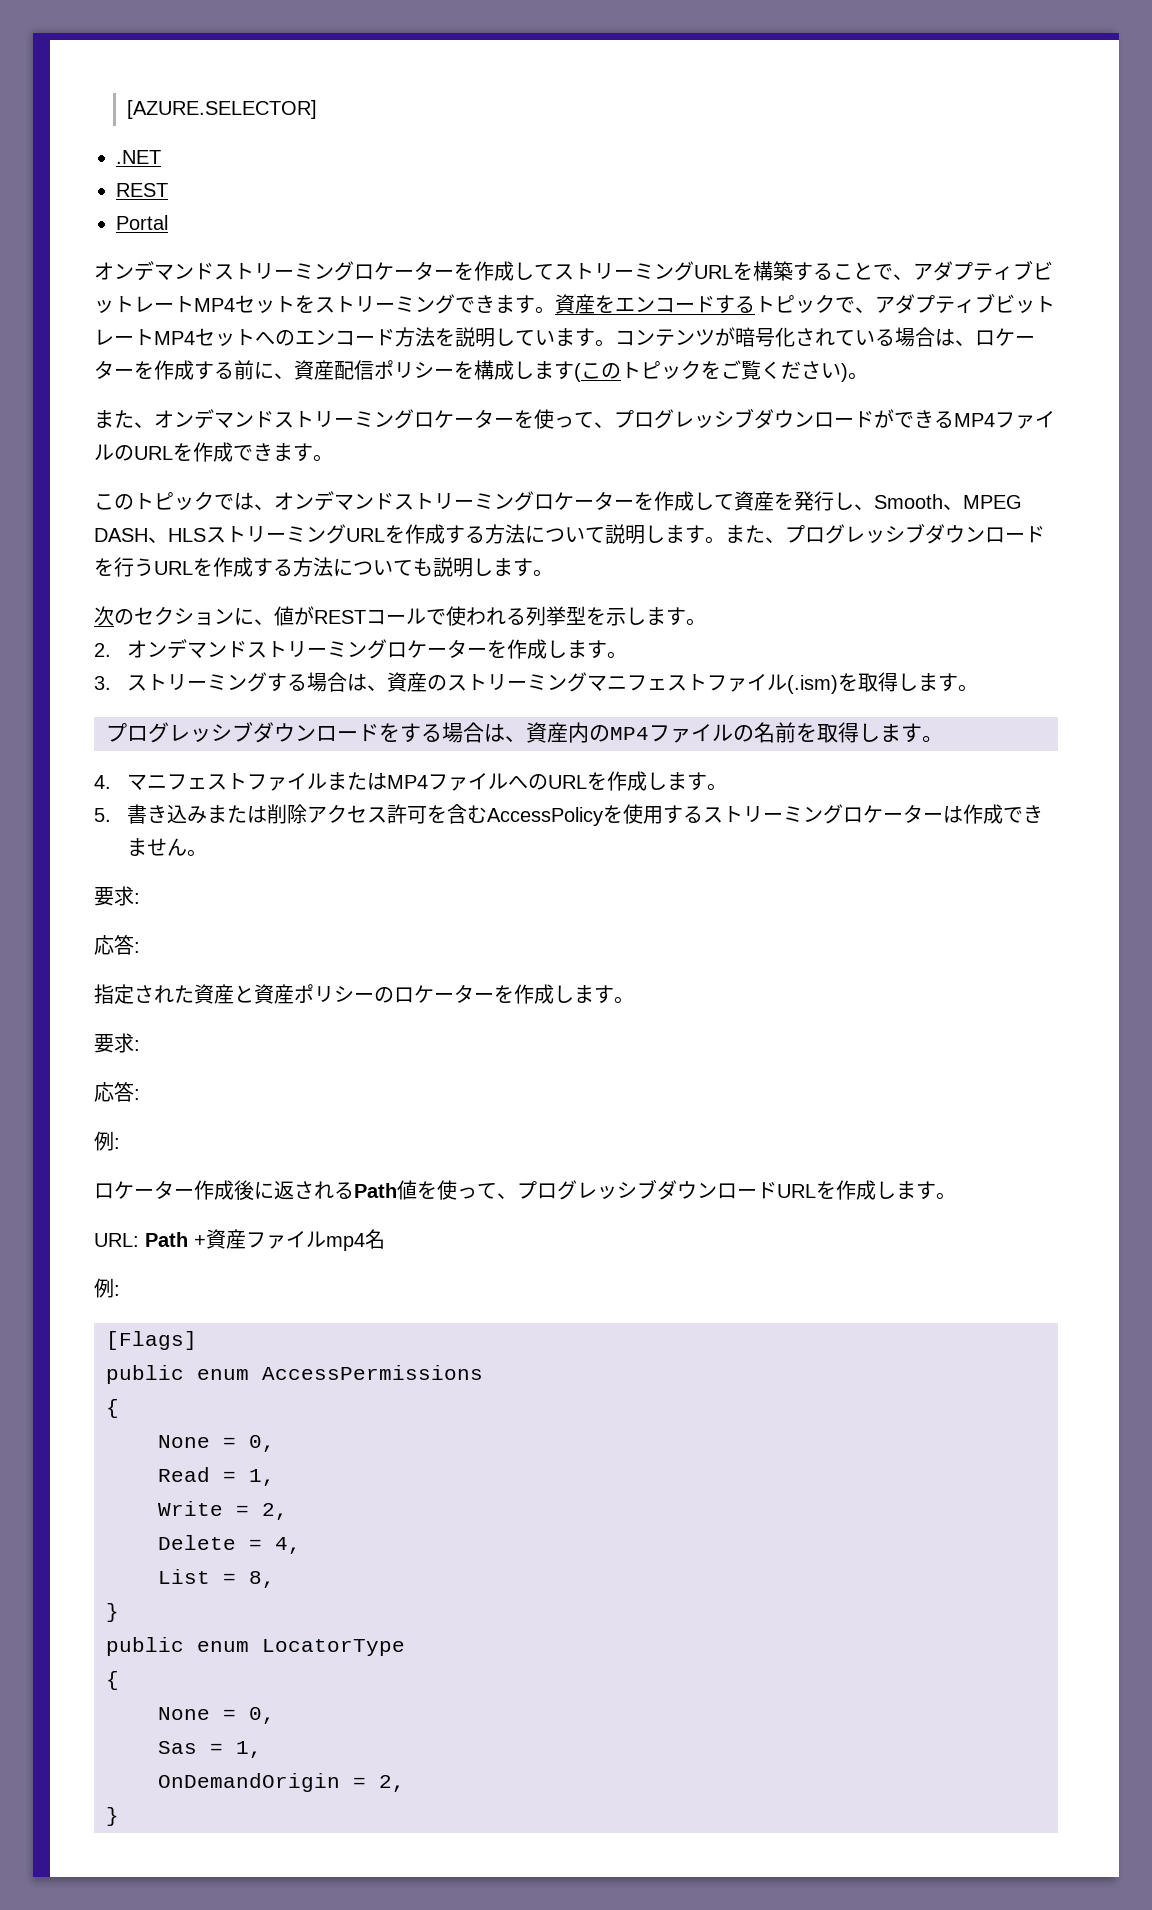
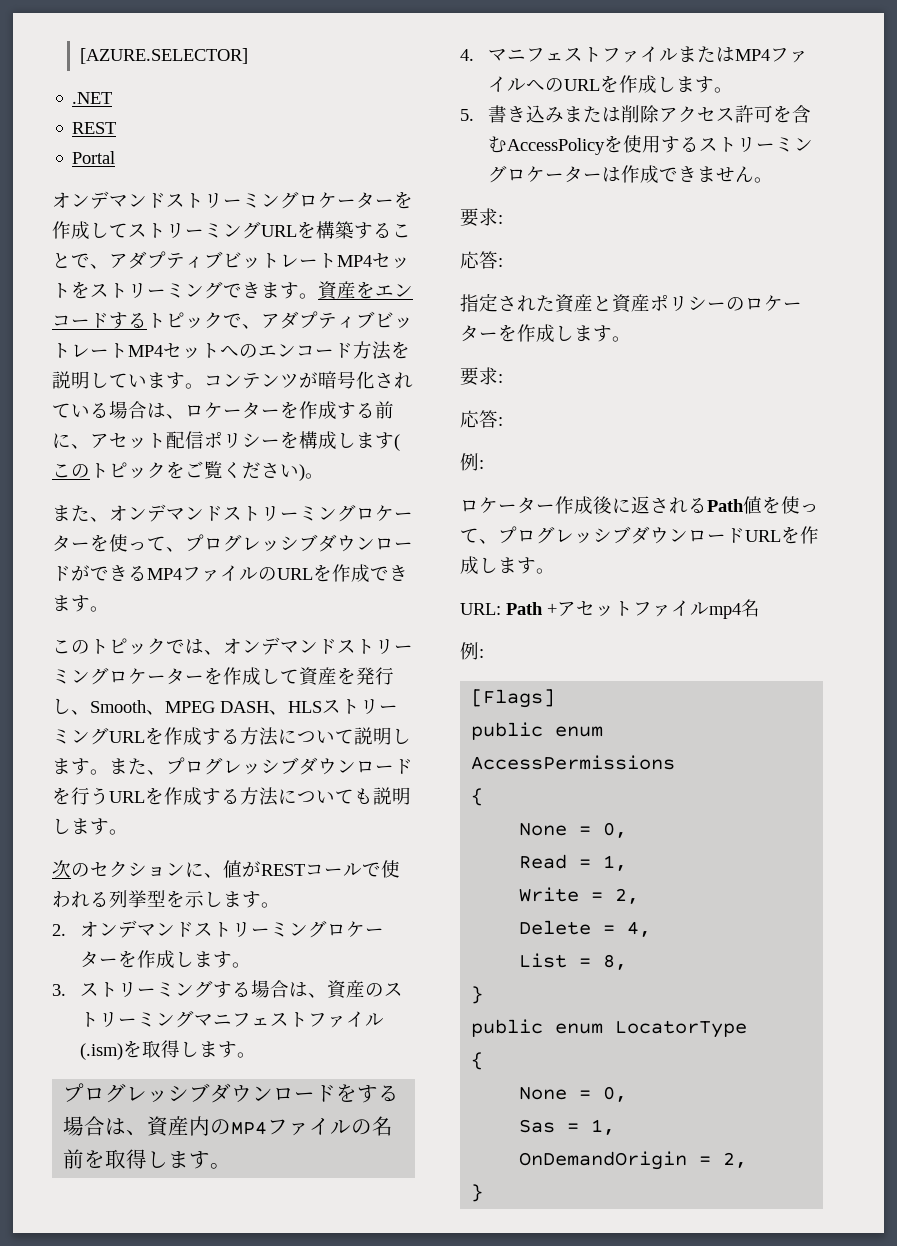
- コンテンツが暗号化されている場合は、ロケーターを作成する前に、資産配信ポリシーを構成します(このトピックをご覧ください)。
+ コンテンツが暗号化されている場合は、ロケーターを作成する前に、アセット配信ポリシーを構成します(このトピックをご覧ください)。
- URL: Path +資産ファイルmp4名
+ URL: Path +アセットファイルmp4名

